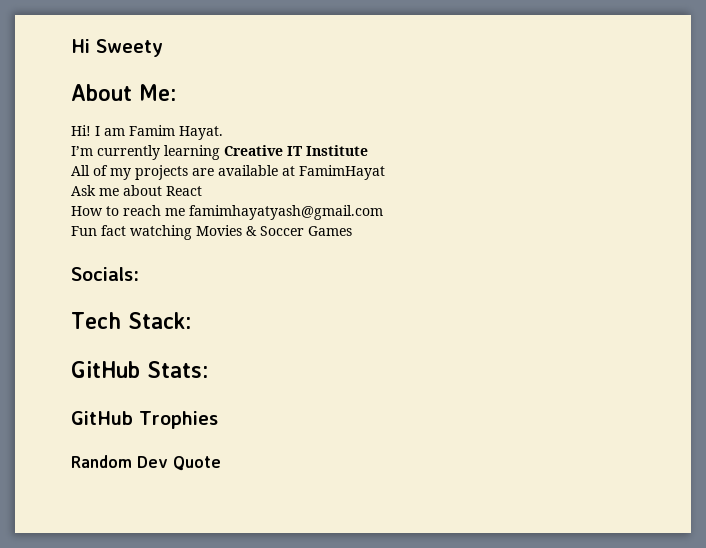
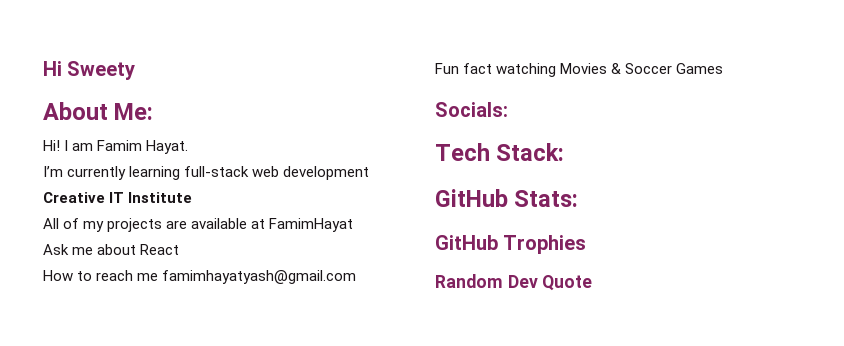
- I’m currently learning Creative IT Institute
+ I’m currently learning full-stack web development Creative IT Institute

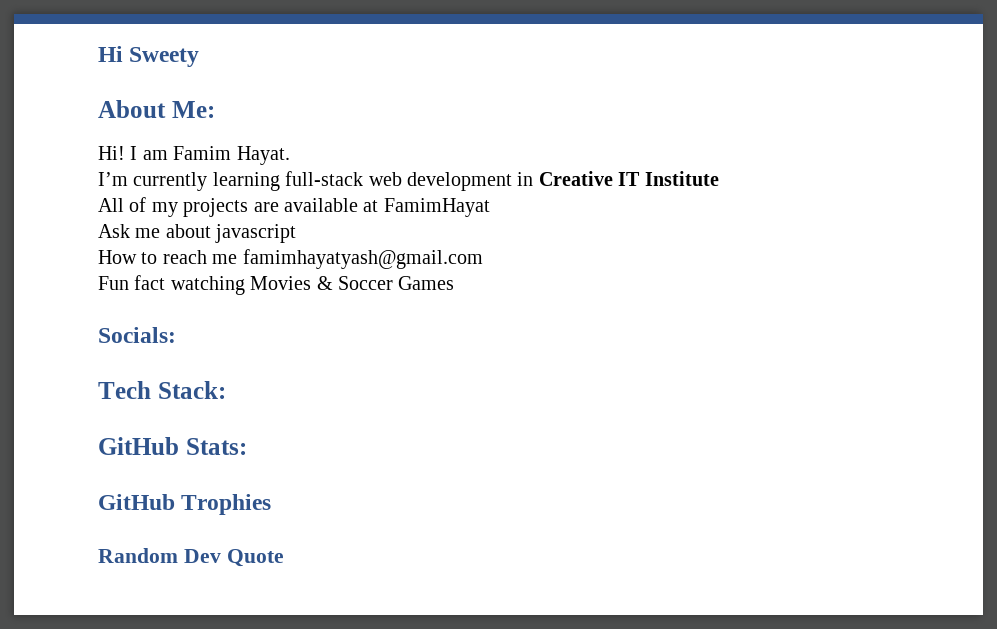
- I’m currently learning full-stack web development Creative IT Institute
+ I’m currently learning full-stack web development in Creative IT Institute
- Ask me about React
+ Ask me about javascript

